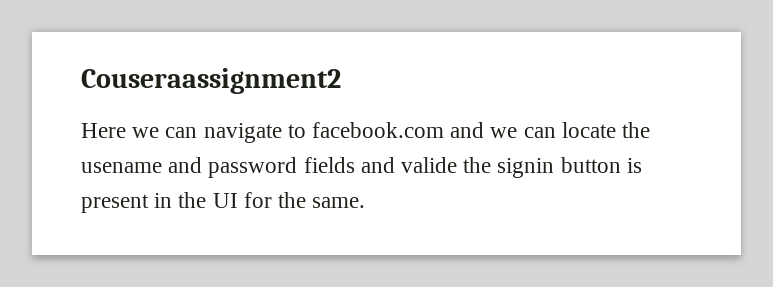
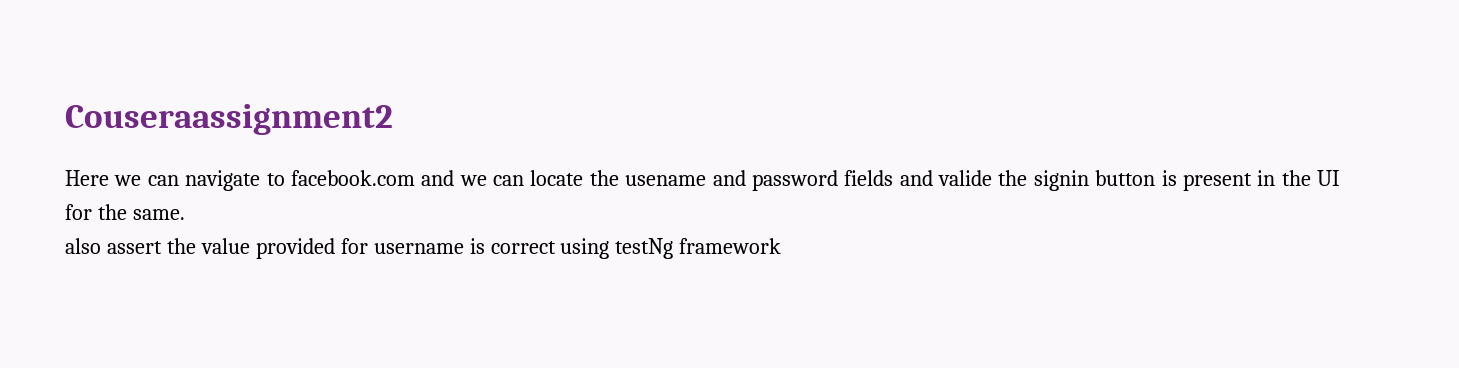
+ also assert the value provided for username is correct using testNg framework

